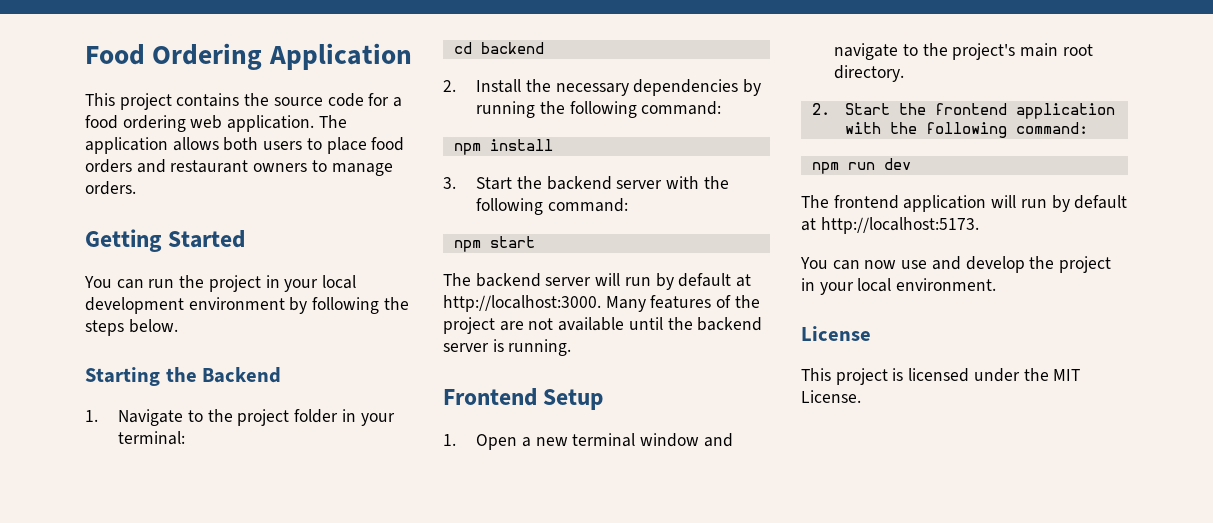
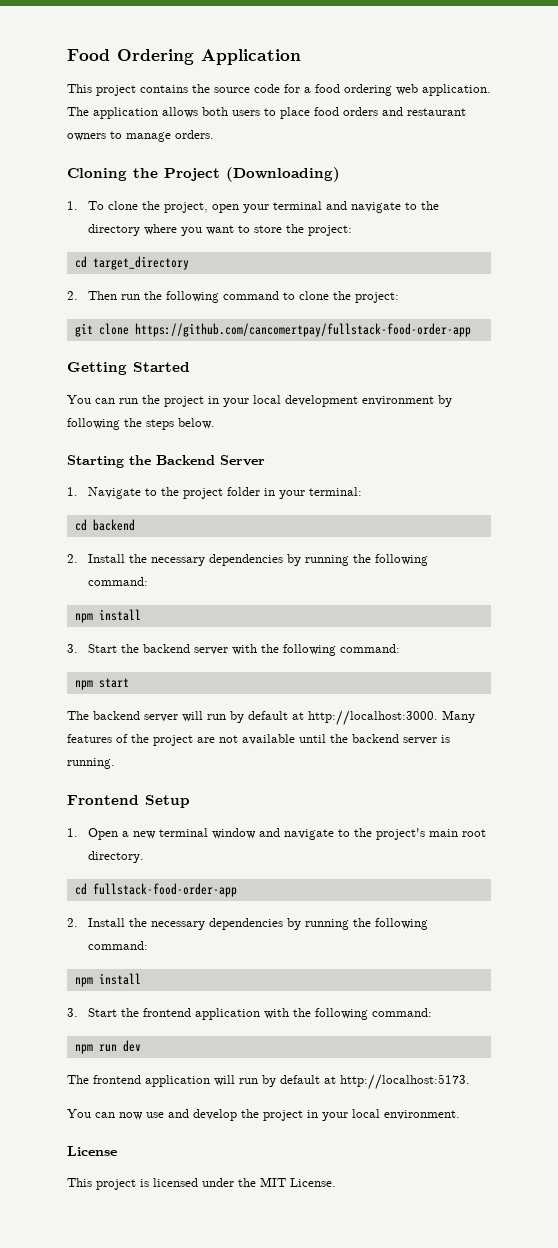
+ Cloning the Project (Downloading)
+ 1. To clone the project, open your terminal and navigate to the directory where you want to store the project:
+ cd target_directory
+ 2. Then run the following command to clone the project:
+ git clone https://github.com/cancomertpay/fullstack-food-order-app
- Starting the Backend
+ Starting the Backend Server
- 2. Start the frontend application with the following command:
+ cd fullstack-food-order-app
+ 2. Install the necessary dependencies by running the following command:
+ npm install
+ 3. Start the frontend application with the following command:

